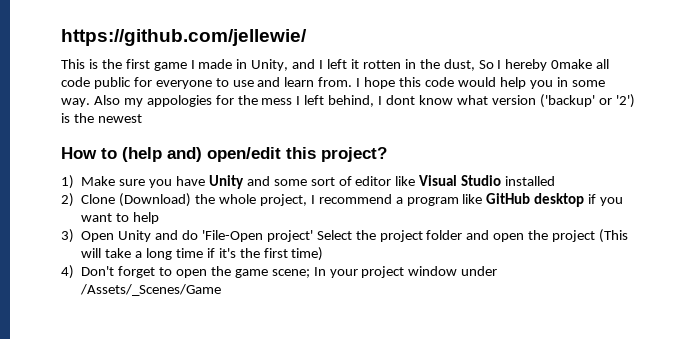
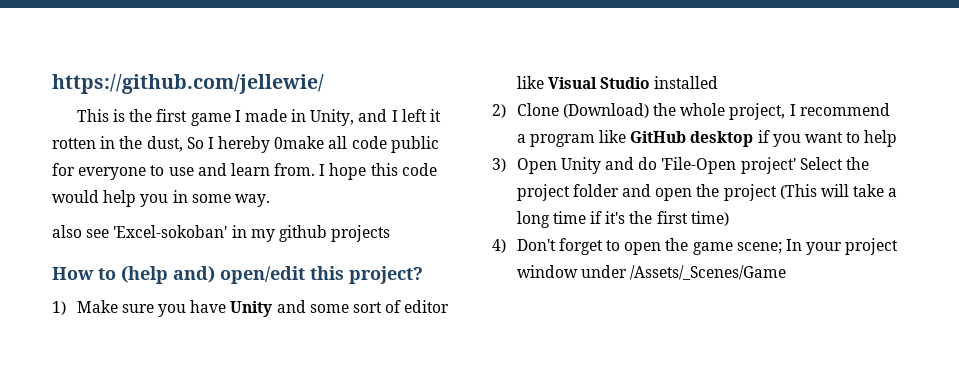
- I hope this code would help you in some way. Also my appologies for the mess I left behind, I dont know what version ('backup' or '2') is the newest
+ I hope this code would help you in some way.
+ also see 'Excel-sokoban' in my github projects

